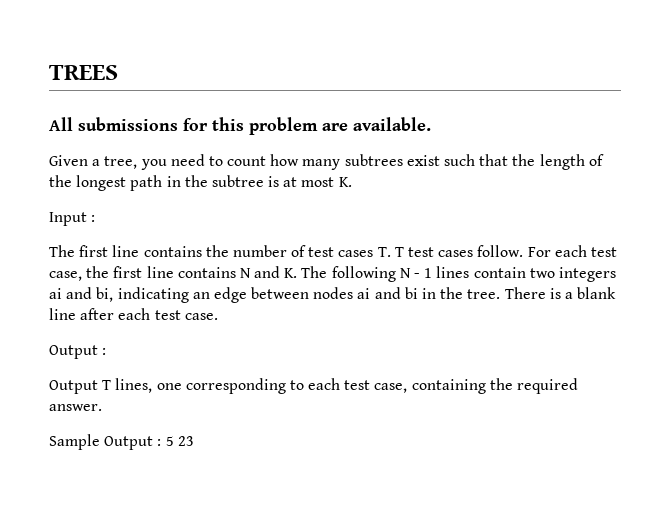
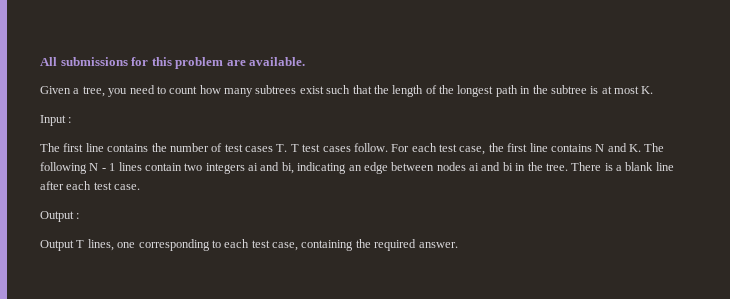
- TREES
- Sample Output : 5 23

